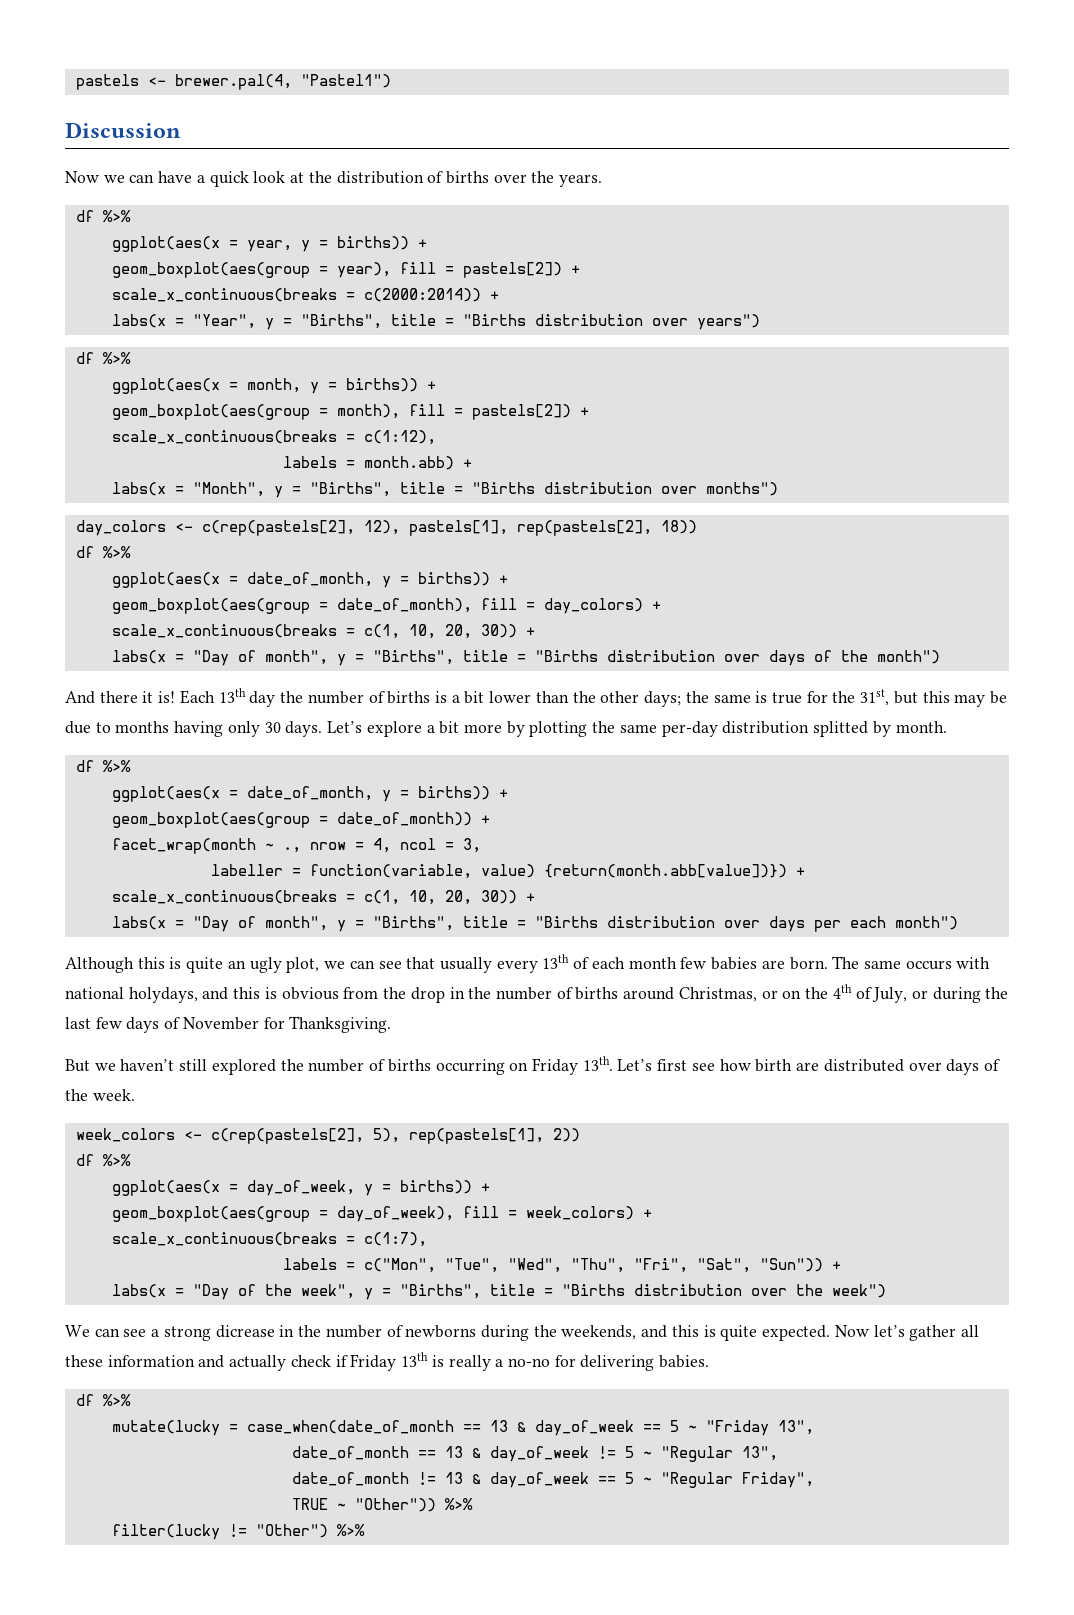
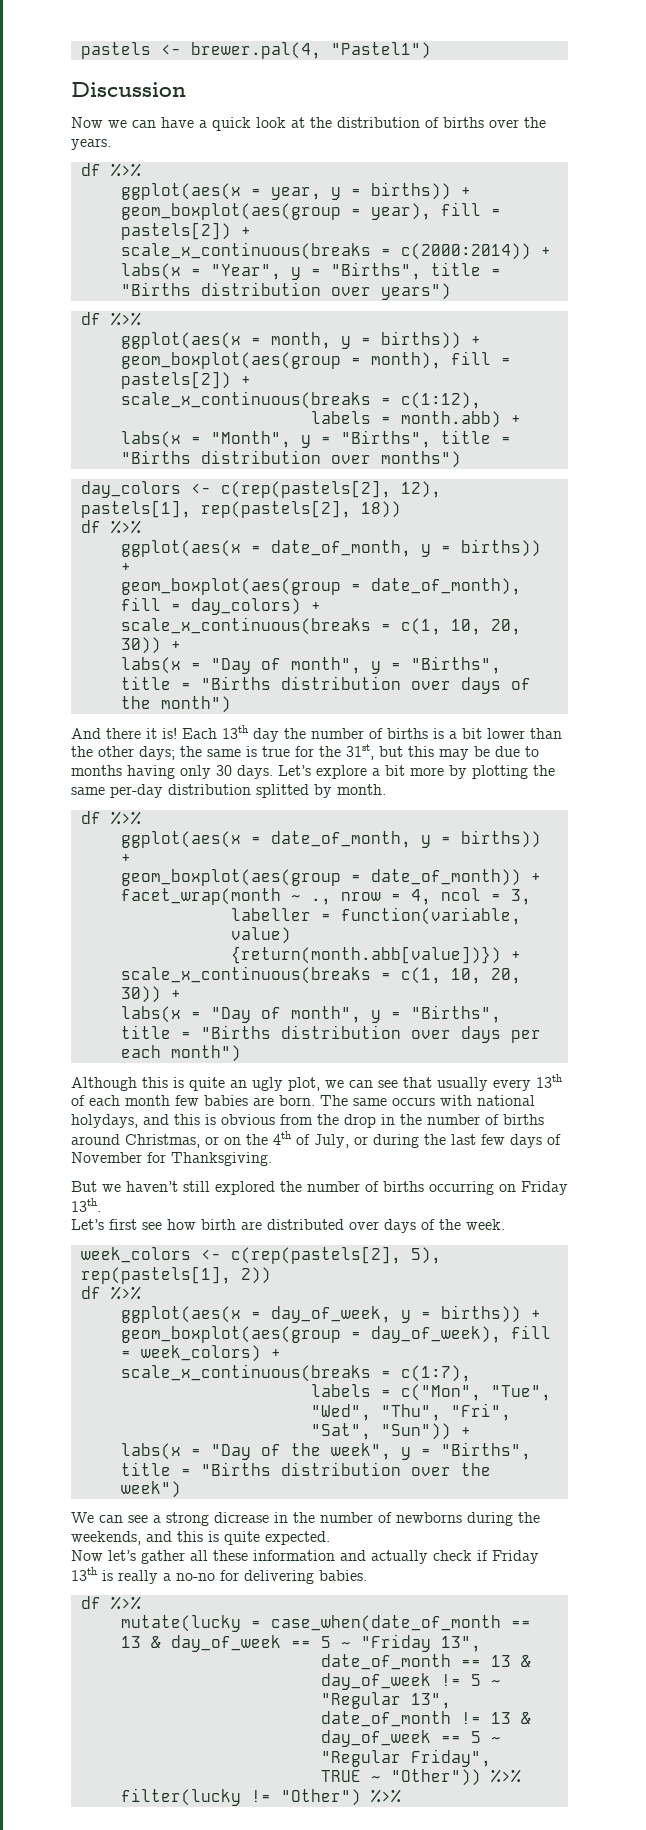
- But we haven’t still explored the number of births occurring on Friday 13th. Let’s first see how birth are distributed over days of the week.
+ But we haven’t still explored the number of births occurring on Friday 13th.
+ Let’s first see how birth are distributed over days of the week.
- We can see a strong dicrease in the number of newborns during the weekends, and this is quite expected. Now let’s gather all these information and actually check if Friday 13th is really a no-no for delivering babies.
+ We can see a strong dicrease in the number of newborns during the weekends, and this is quite expected.
+ Now let’s gather all these information and actually check if Friday 13th is really a no-no for delivering babies.

